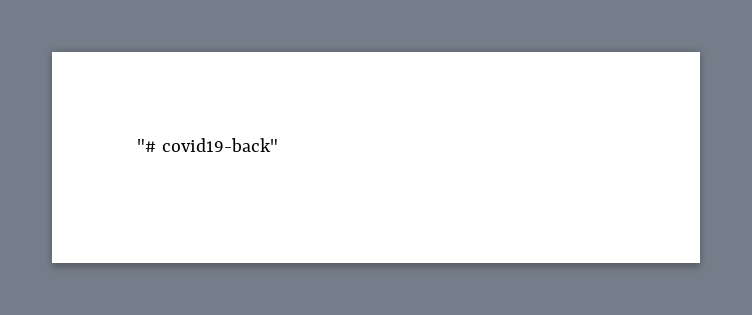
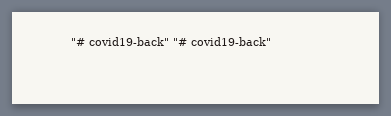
- "# covid19-back"
+ "# covid19-back" "# covid19-back"

